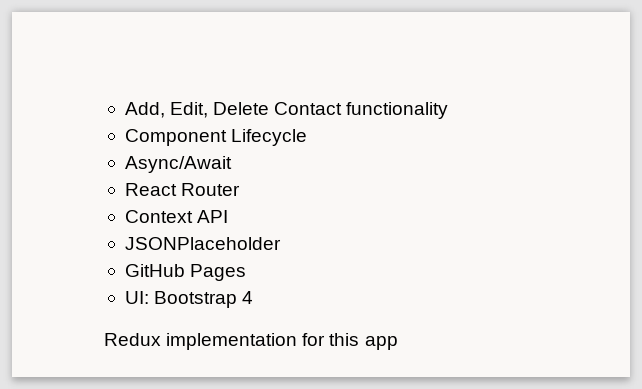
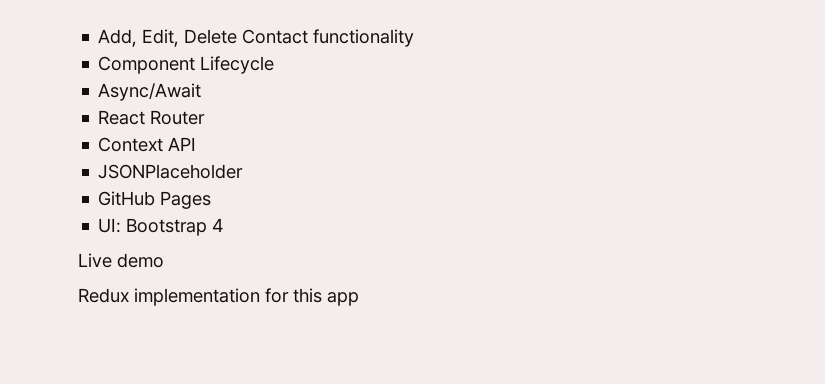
+ Live demo

